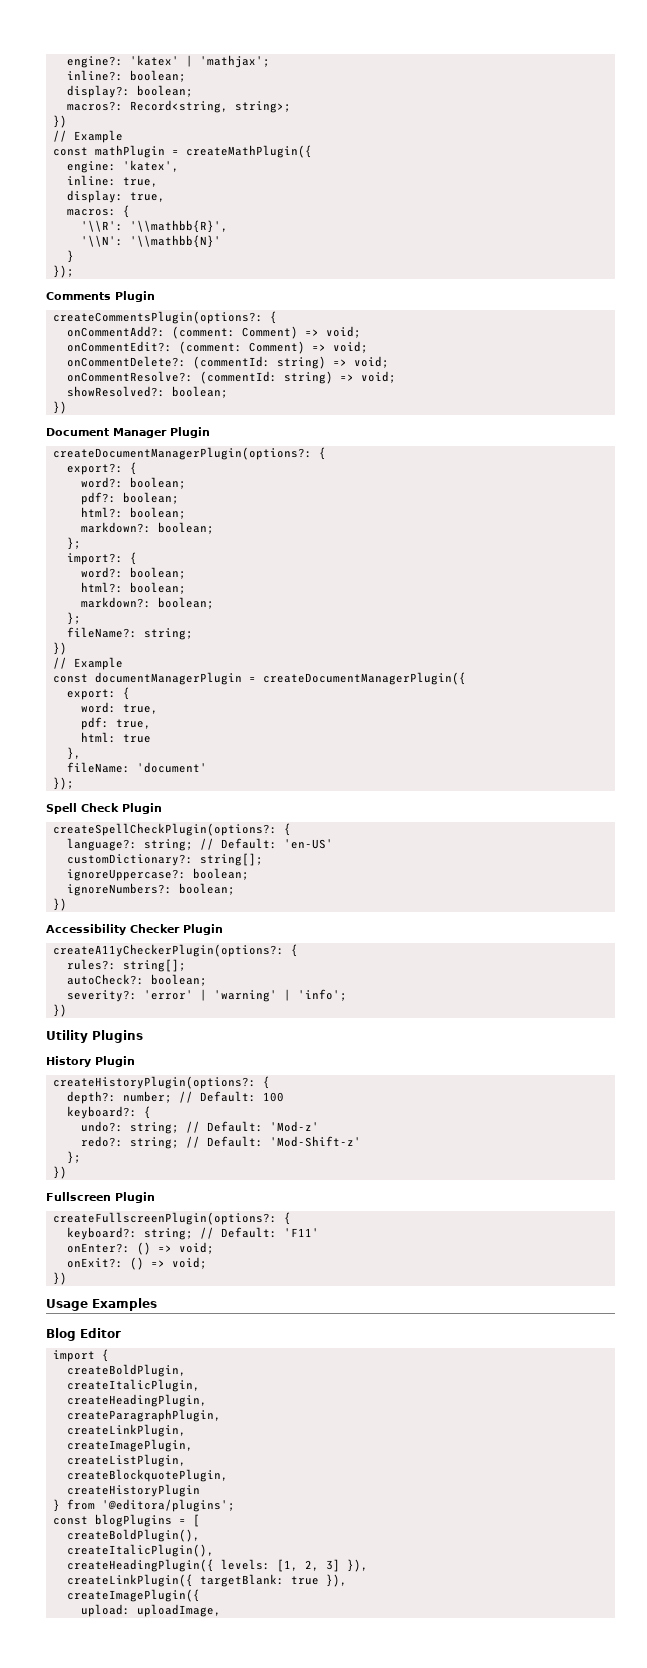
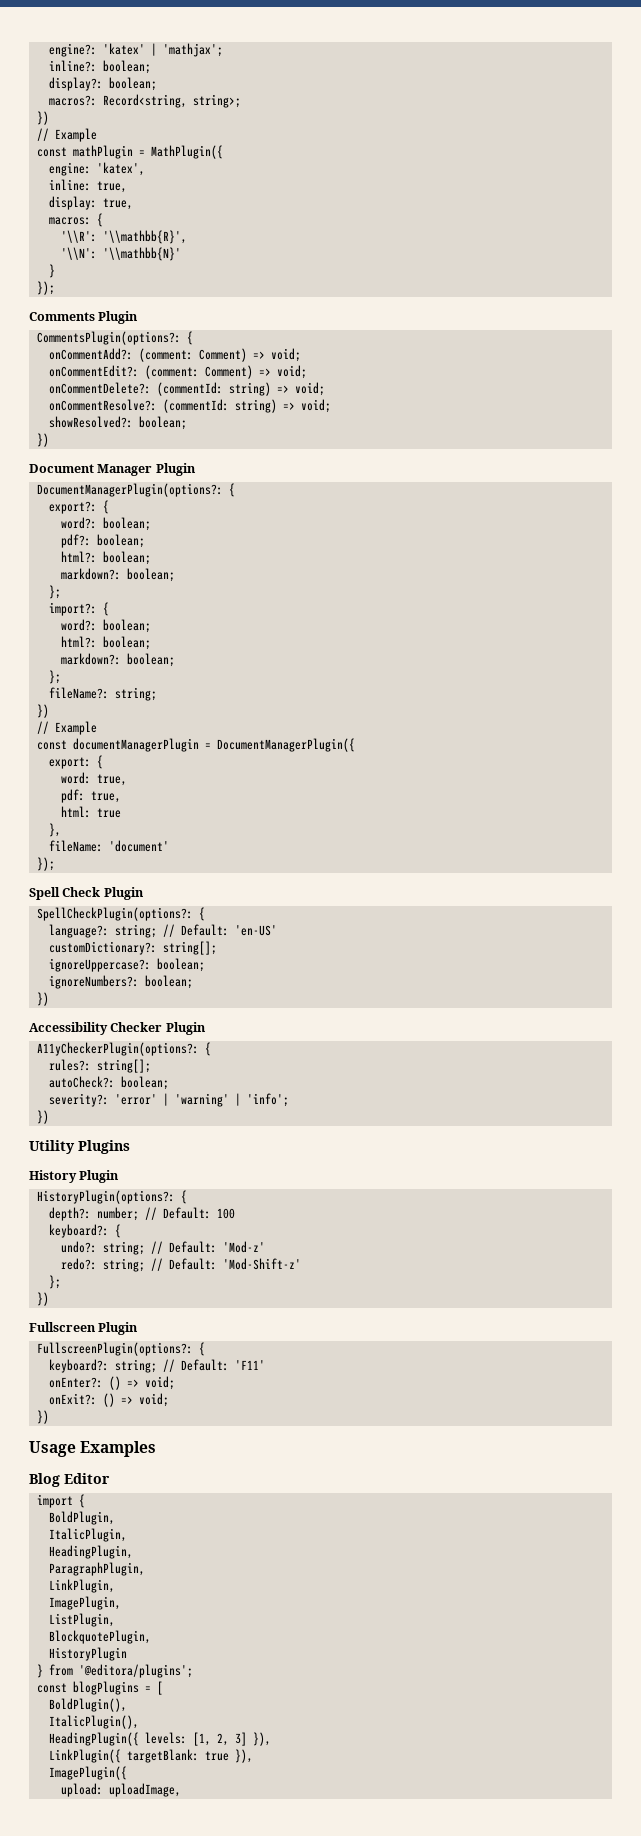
- const mathPlugin = createMathPlugin({
+ const mathPlugin = MathPlugin({
- createCommentsPlugin(options?: {
+ CommentsPlugin(options?: {
- createDocumentManagerPlugin(options?: {
+ DocumentManagerPlugin(options?: {
- const documentManagerPlugin = createDocumentManagerPlugin({
+ const documentManagerPlugin = DocumentManagerPlugin({
- createSpellCheckPlugin(options?: {
+ SpellCheckPlugin(options?: {
- createA11yCheckerPlugin(options?: {
+ A11yCheckerPlugin(options?: {
- createHistoryPlugin(options?: {
+ HistoryPlugin(options?: {
- createFullscreenPlugin(options?: {
+ FullscreenPlugin(options?: {
- createBoldPlugin,
- createItalicPlugin,
- createHeadingPlugin,
- createParagraphPlugin,
- createLinkPlugin,
- createImagePlugin,
- createListPlugin,
- createBlockquotePlugin,
- createHistoryPlugin
+ BoldPlugin,
+ ItalicPlugin,
+ HeadingPlugin,
+ ParagraphPlugin,
+ LinkPlugin,
+ ImagePlugin,
+ ListPlugin,
+ BlockquotePlugin,
+ HistoryPlugin
- createBoldPlugin(),
- createItalicPlugin(),
- createHeadingPlugin({ levels: [1, 2, 3] }),
+ BoldPlugin(),
+ ItalicPlugin(),
+ HeadingPlugin({ levels: [1, 2, 3] }),
- createLinkPlugin({ targetBlank: true }),
+ LinkPlugin({ targetBlank: true }),
- createImagePlugin({
+ ImagePlugin({

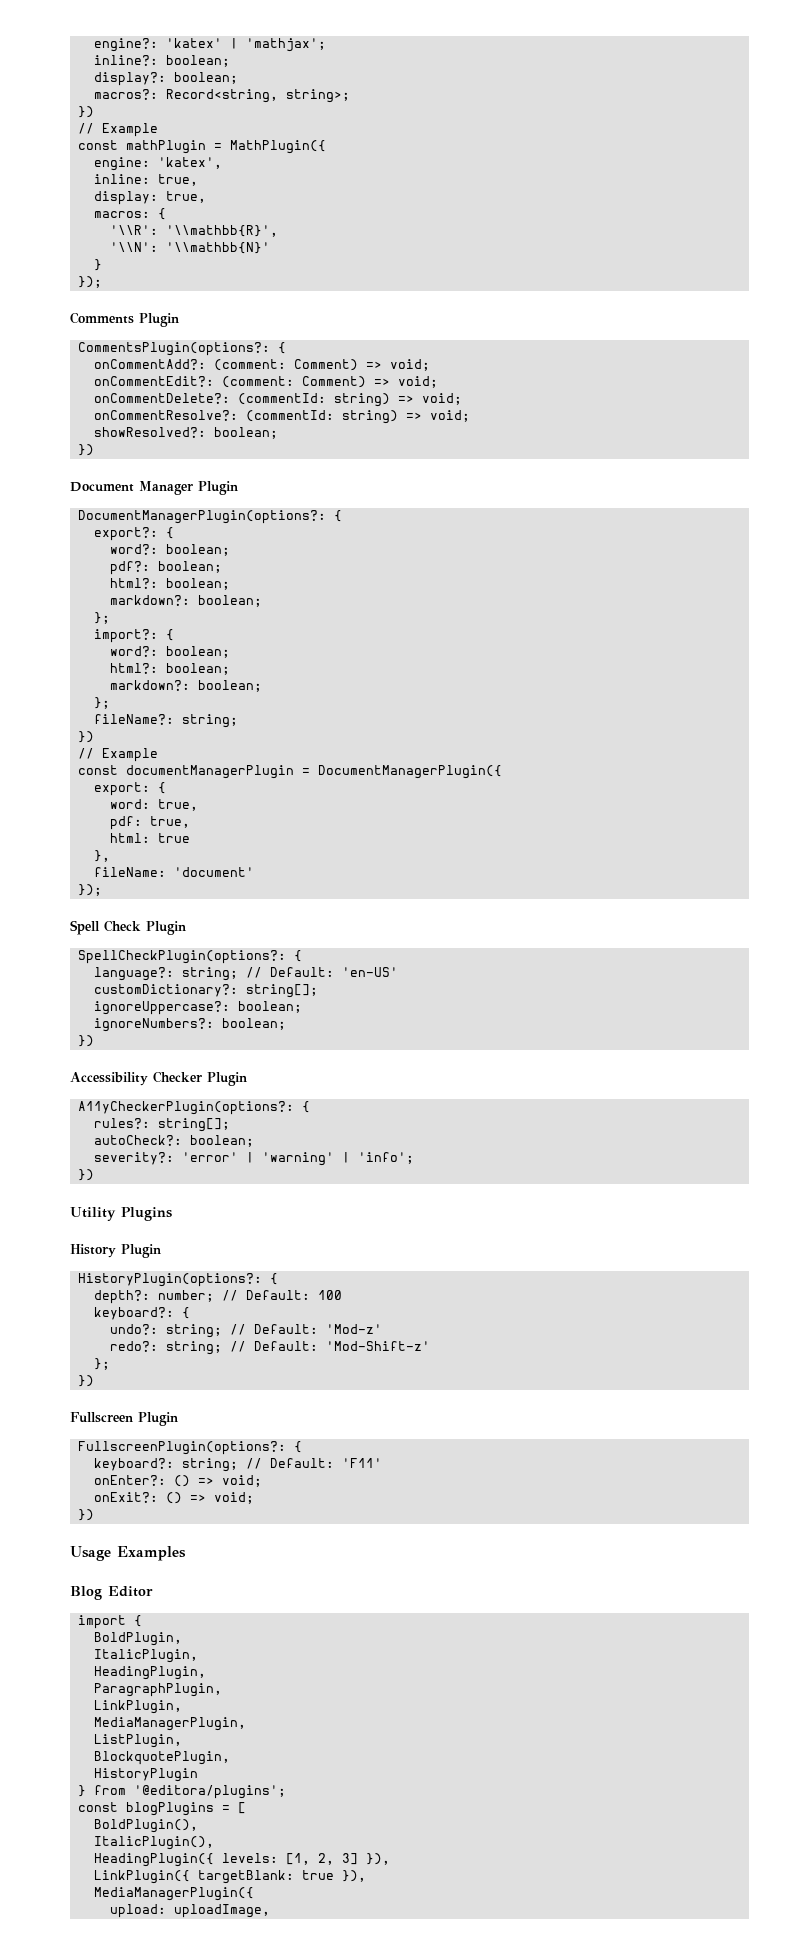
- ImagePlugin,
+ MediaManagerPlugin,
- ImagePlugin({
+ MediaManagerPlugin({

